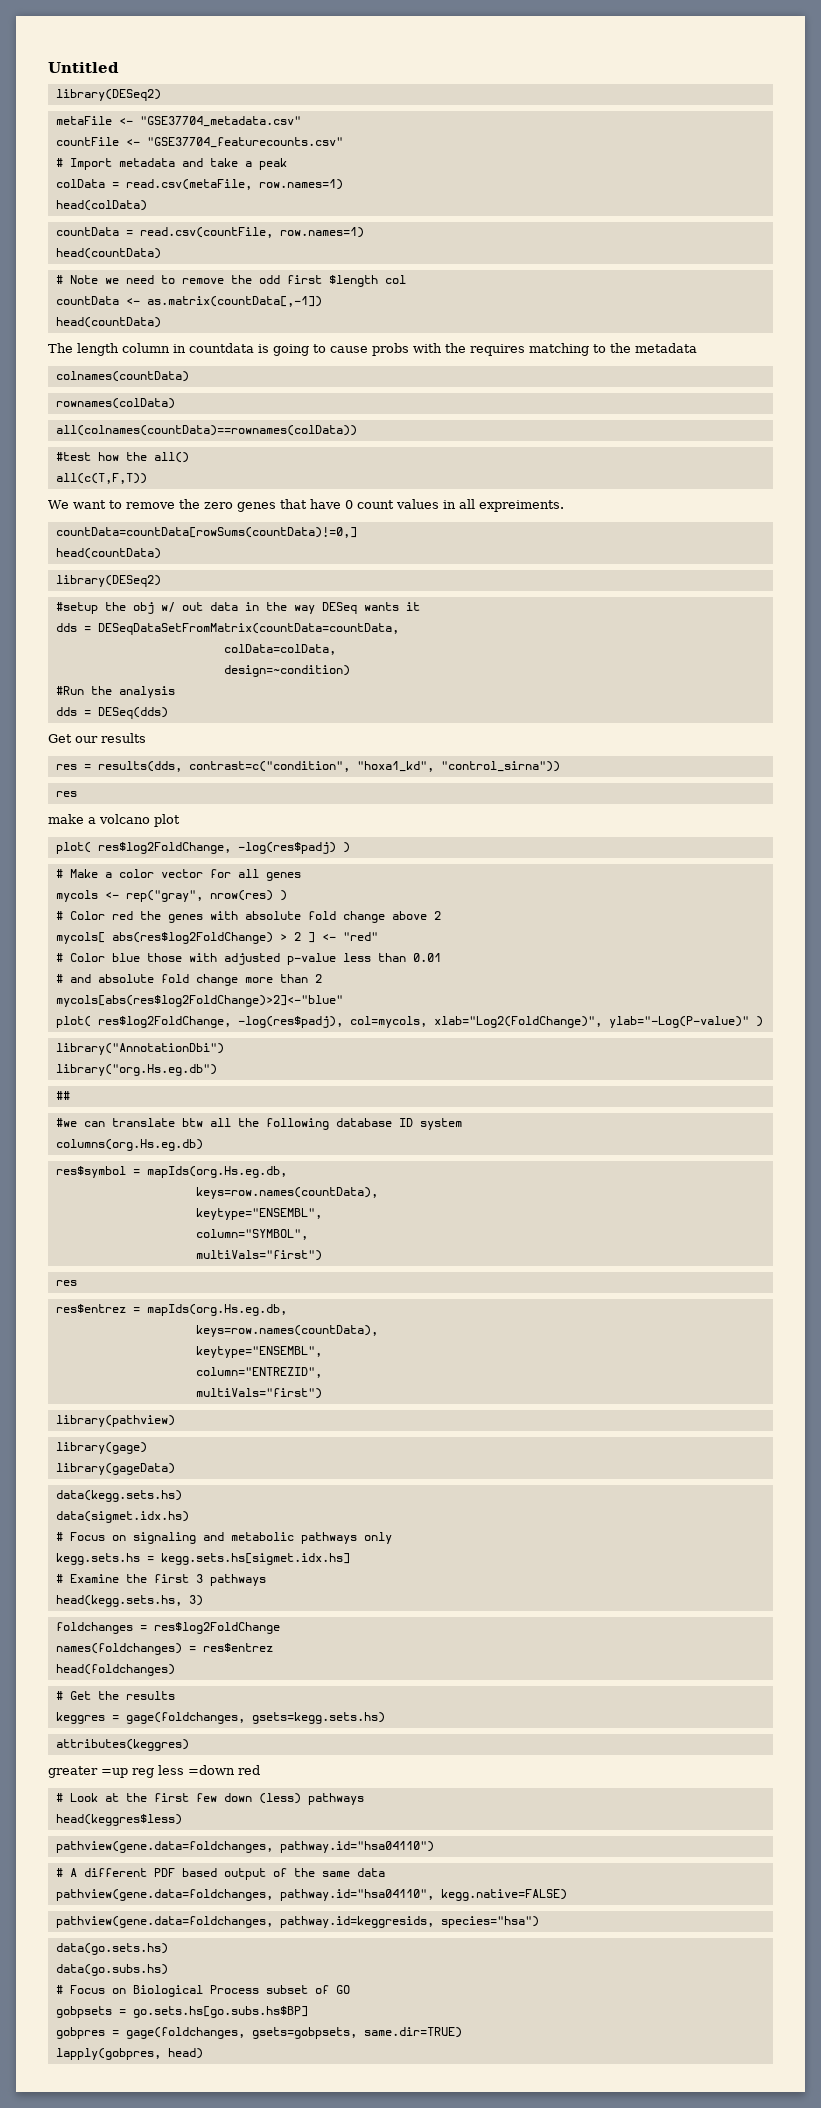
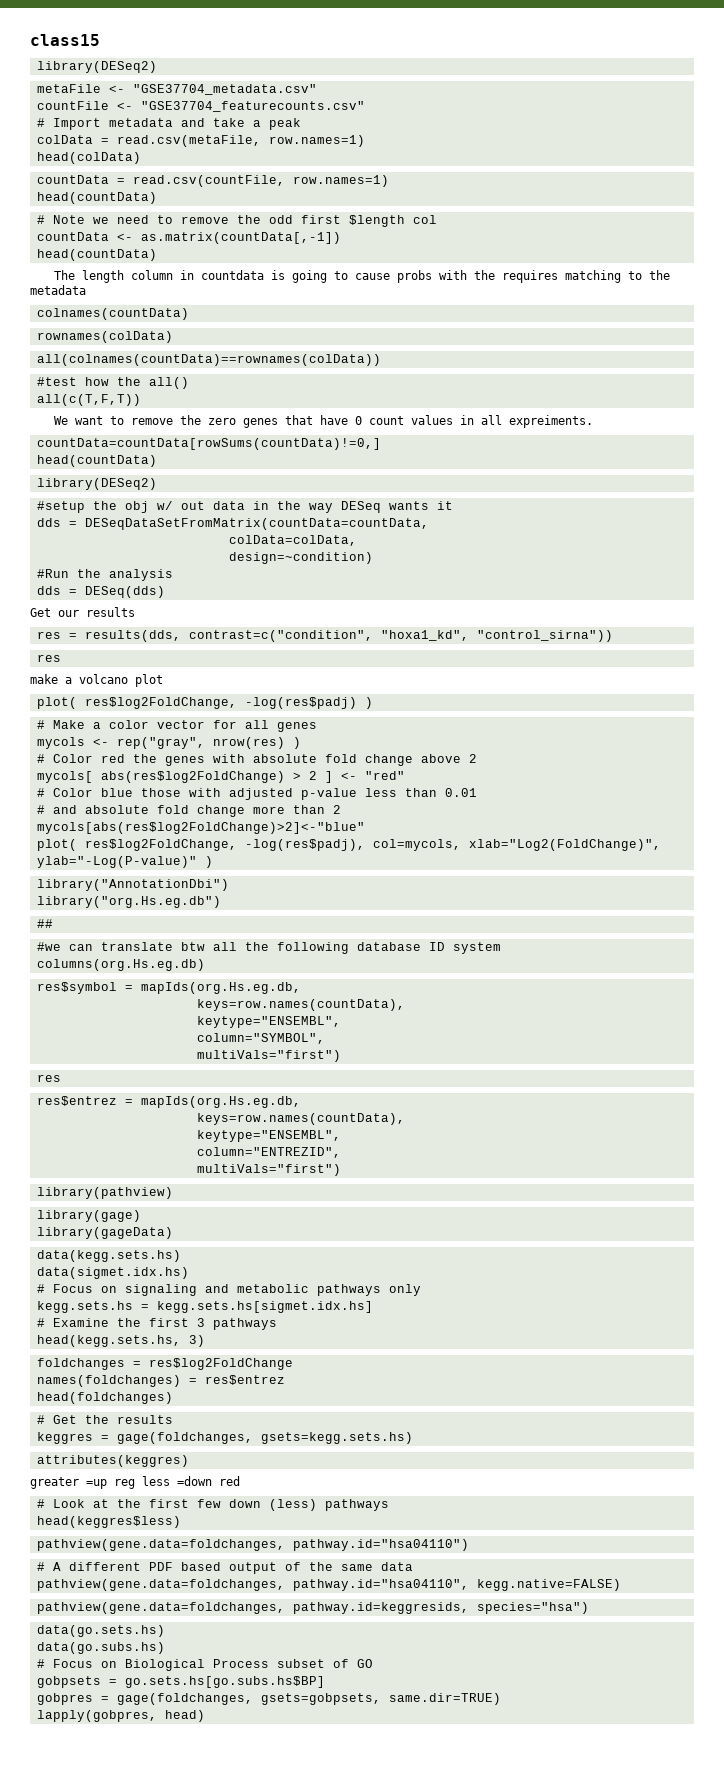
- Untitled
+ class15

